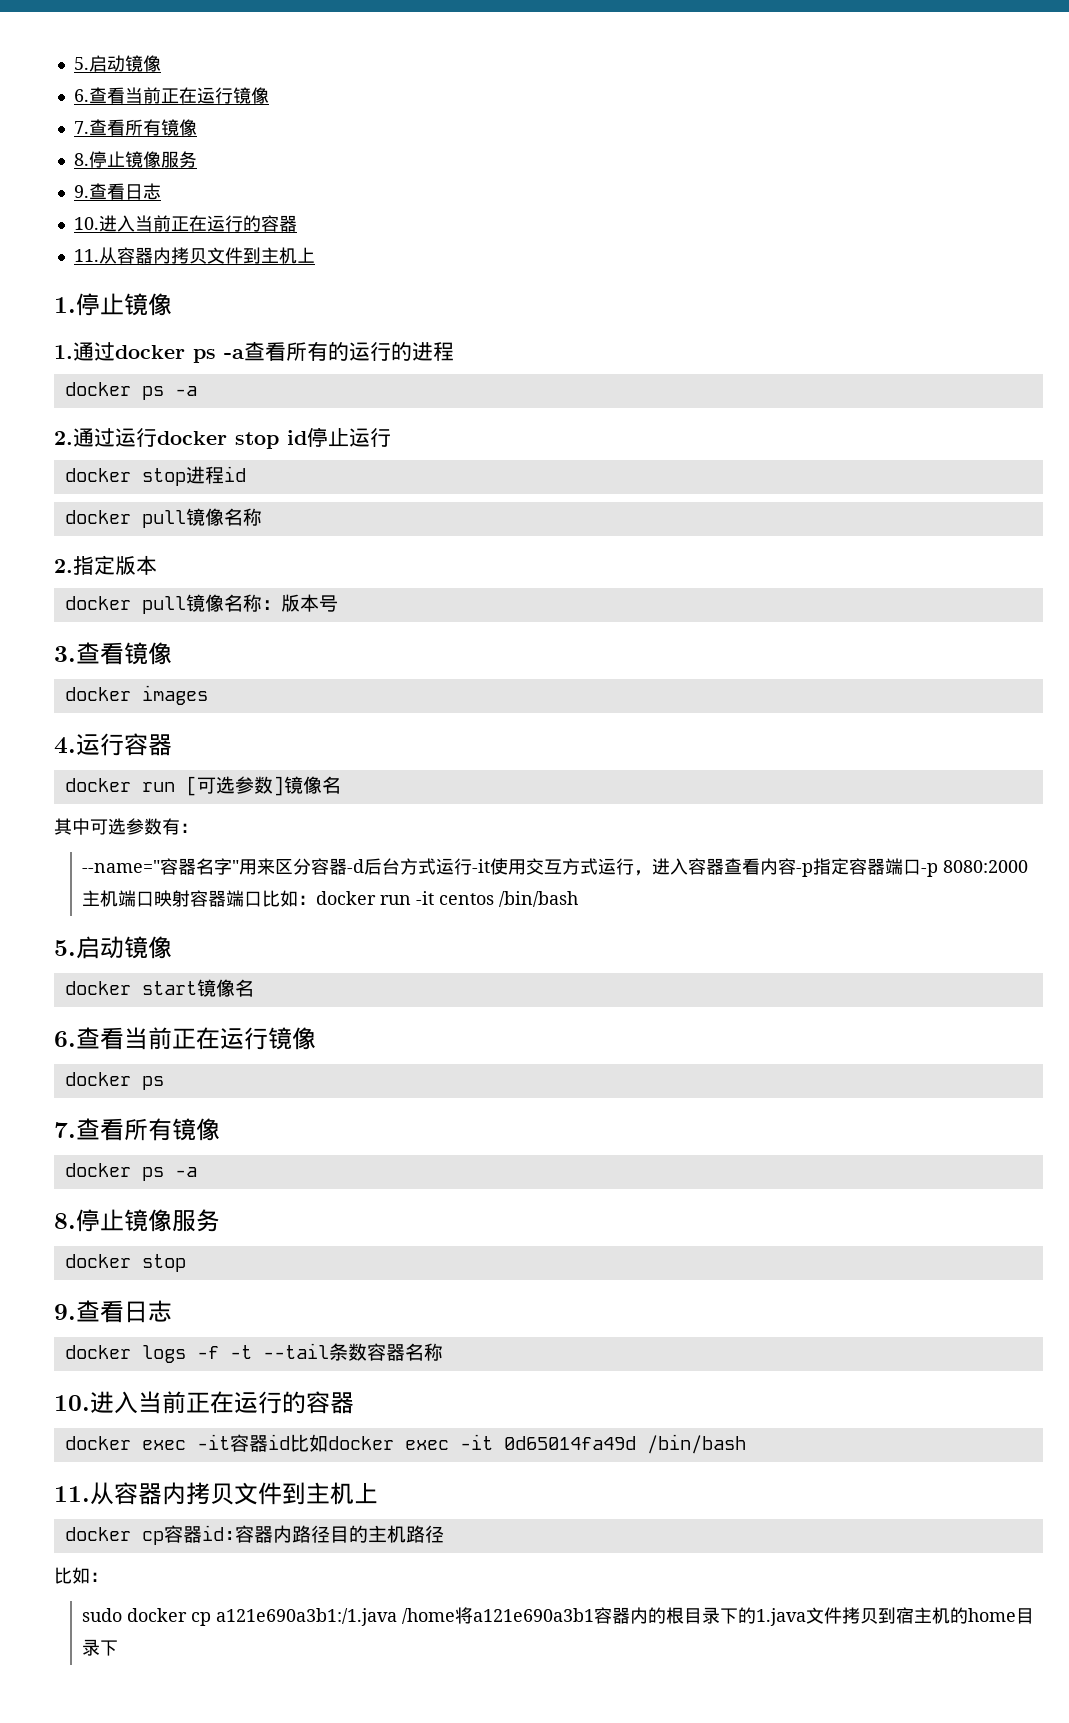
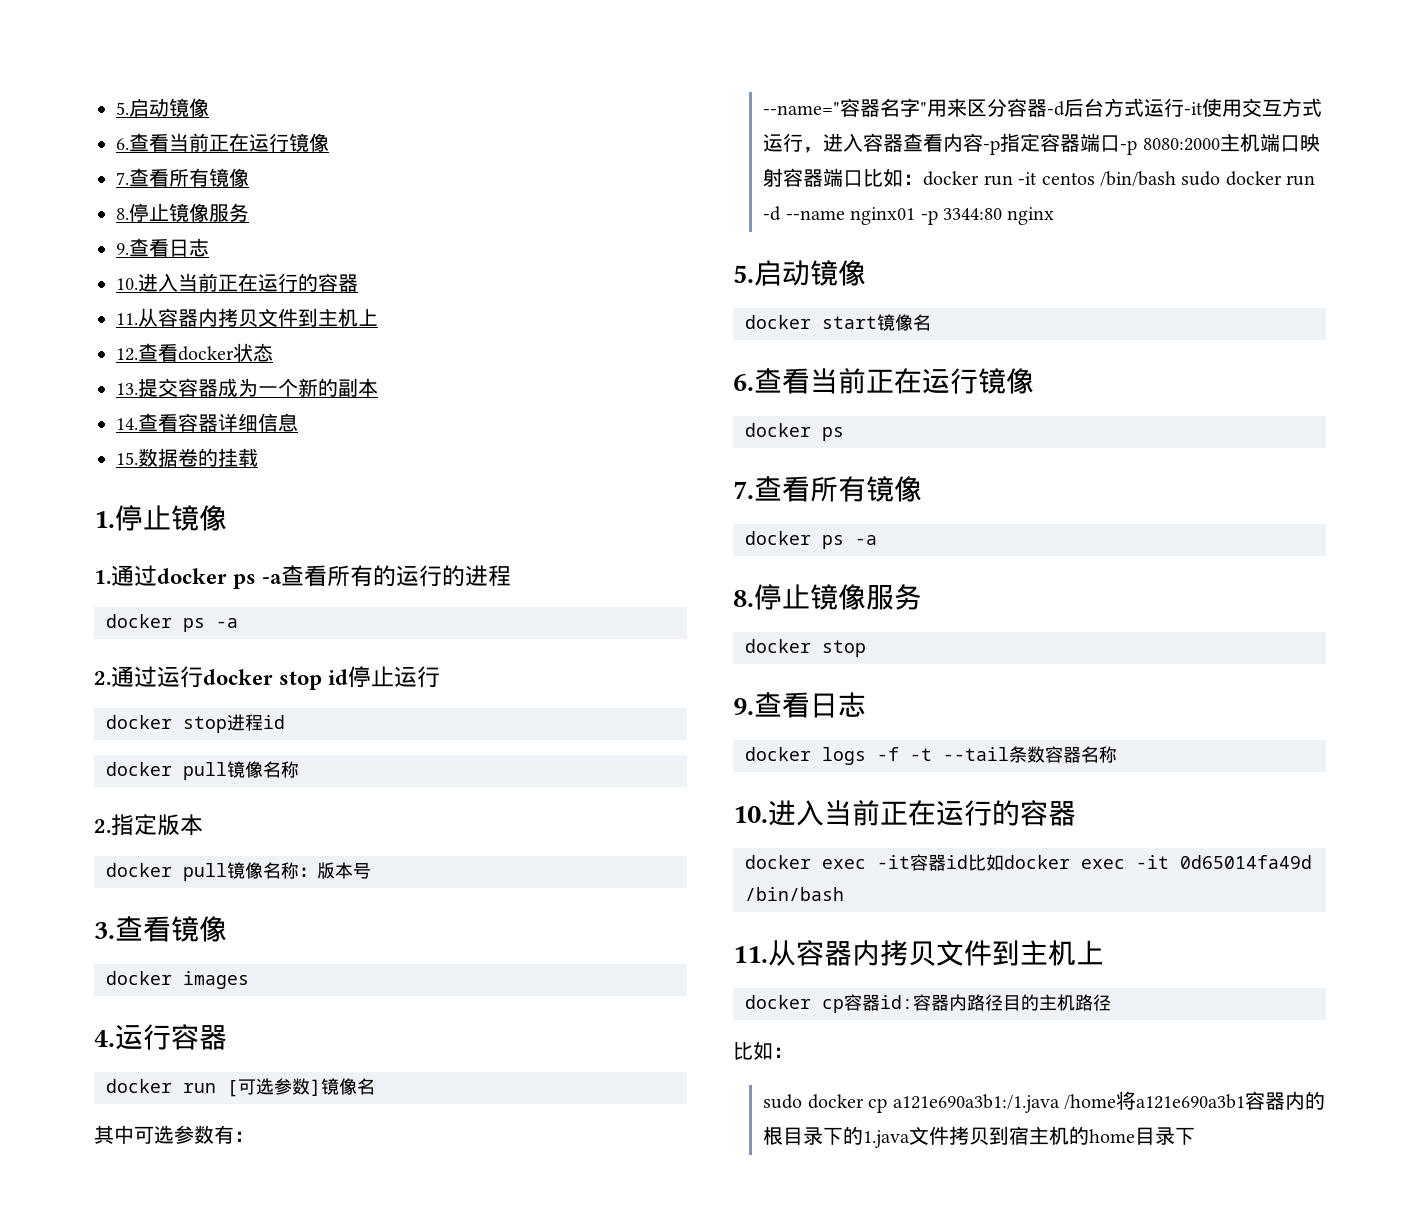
+ 12.查看docker状态
+ 13.提交容器成为一个新的副本
+ 14.查看容器详细信息
+ 15.数据卷的挂载
- --name="容器名字"用来区分容器-d后台方式运行-it使用交互方式运行，进入容器查看内容-p指定容器端口-p 8080:2000主机端口映射容器端口比如：docker run -it centos /bin/bash
+ --name="容器名字"用来区分容器-d后台方式运行-it使用交互方式运行，进入容器查看内容-p指定容器端口-p 8080:2000主机端口映射容器端口比如：docker run -it centos /bin/bash sudo docker run -d --name nginx01 -p 3344:80 nginx

